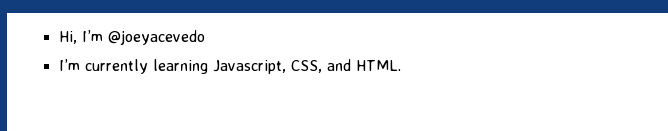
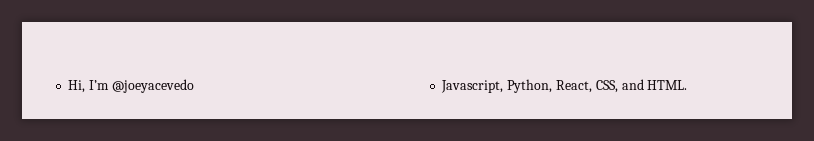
- I’m currently learning Javascript, CSS, and HTML.
+ Javascript, Python, React, CSS, and HTML.

